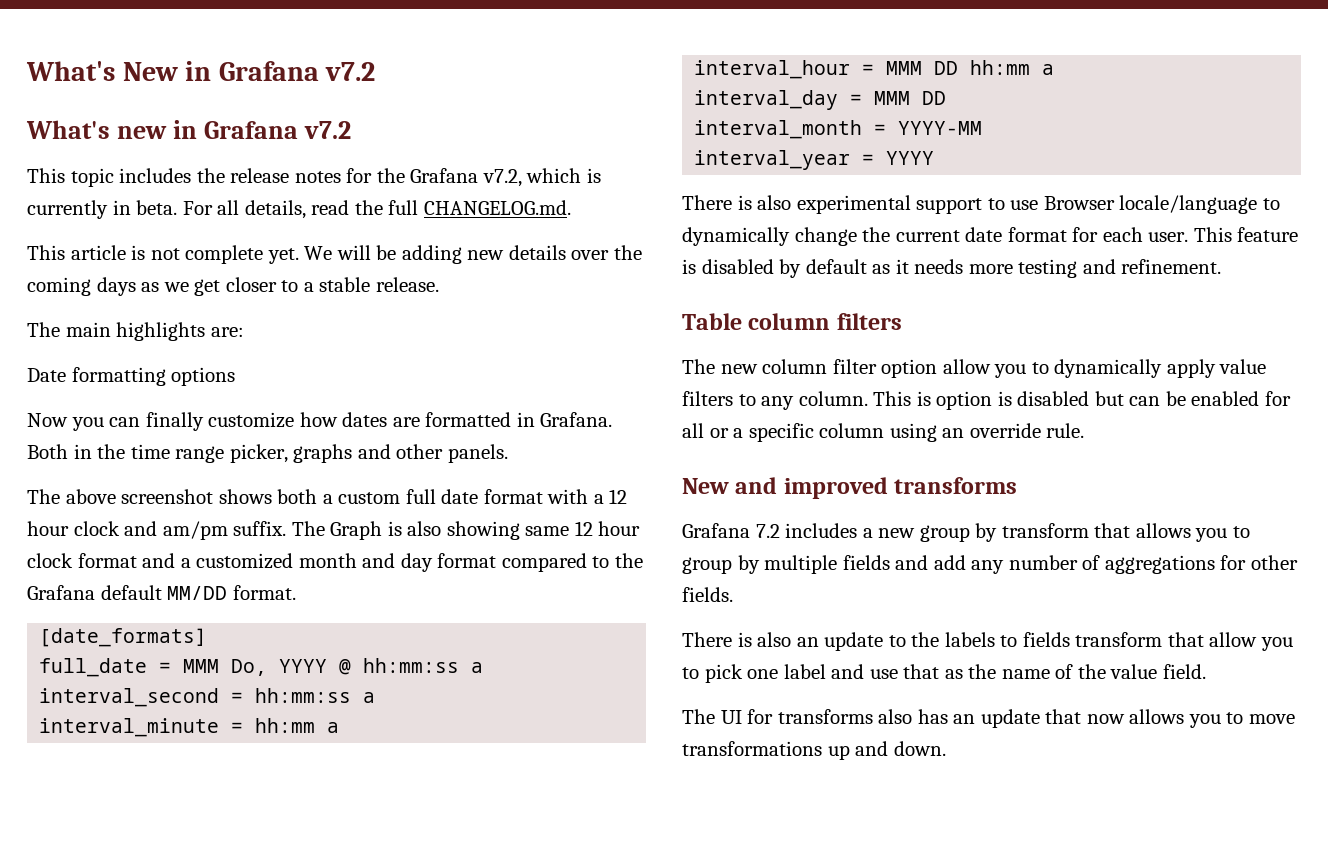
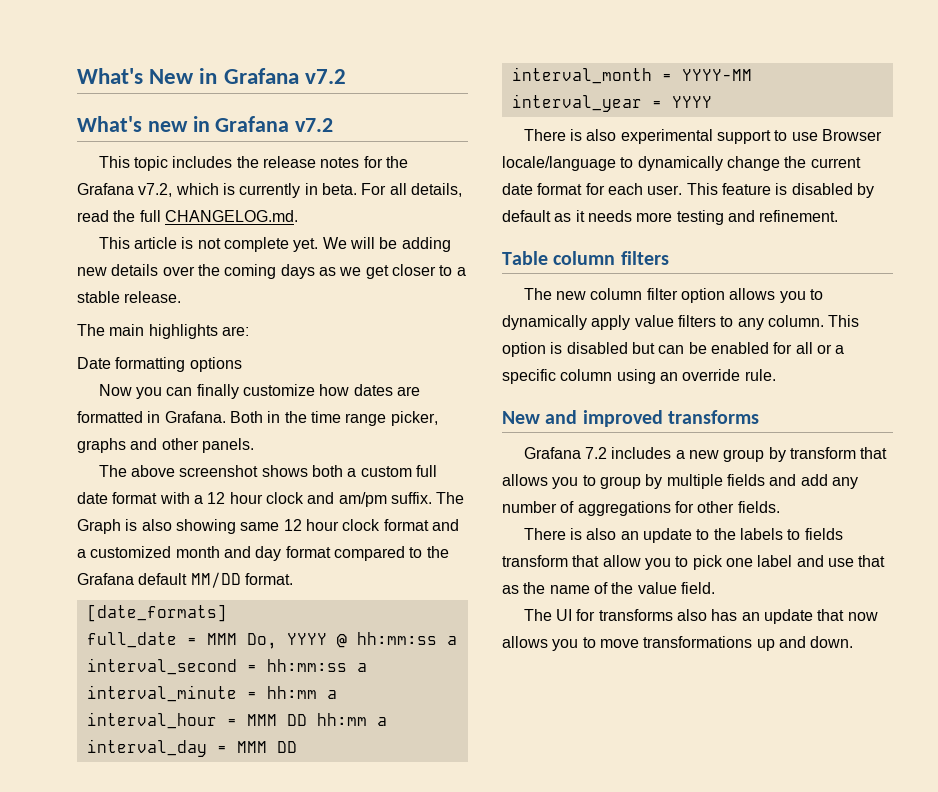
- The new column filter option allow you to dynamically apply value filters to any column.
+ The new column filter option allows you to dynamically apply value filters to any column.
- This is option is disabled but can be enabled for all or a specific column using an override rule.
+ This option is disabled but can be enabled for all or a specific column using an override rule.

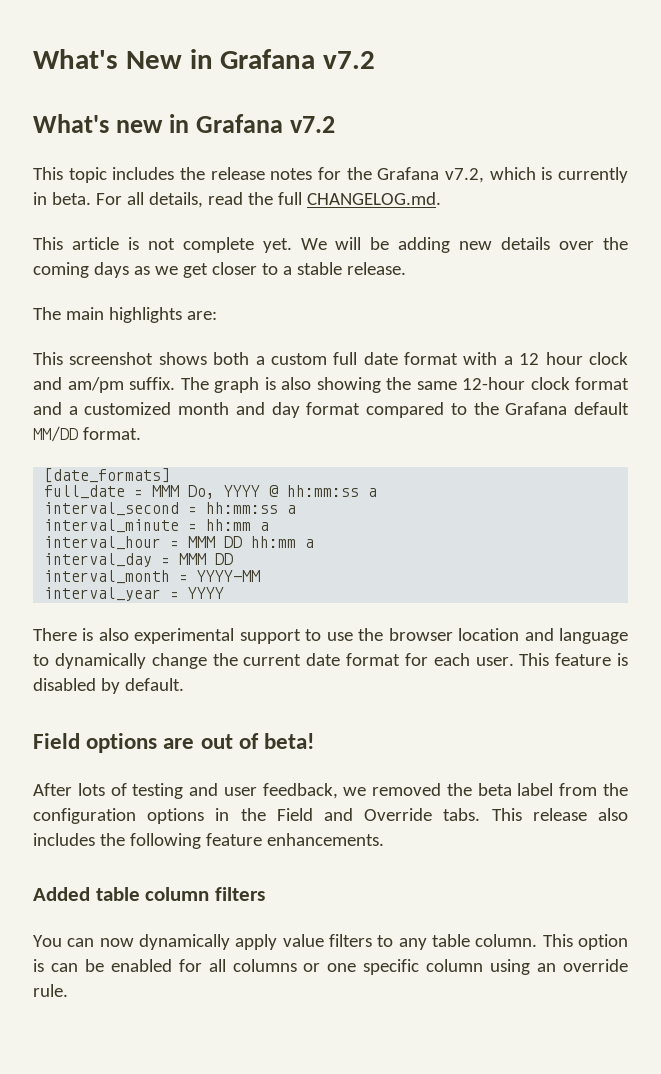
- Date formatting options
- Now you can finally customize how dates are formatted in Grafana. Both in the time range picker, graphs and other panels.
- The above screenshot shows both a custom full date format with a 12 hour clock and am/pm suffix.
+ This screenshot shows both a custom full date format with a 12 hour clock and am/pm suffix.
- The Graph is also showing same 12 hour clock format and a customized month and day format compared to the Grafana default MM/DD format.
+ The graph is also showing the same 12-hour clock format and a customized month and day format compared to the Grafana default MM/DD format.
- There is also experimental support to use Browser locale/language to dynamically change the current date format for each user.
+ There is also experimental support to use the browser location and language to dynamically change the current date format for each user.
- This feature is disabled by default as it needs more testing and refinement.
- Table column filters
- The new column filter option allows you to dynamically apply value filters to any column.
+ This feature is disabled by default.
+ Field options are out of beta!
+ After lots of testing and user feedback, we removed the beta label from the configuration options in the Field and Override tabs. This release also includes the following feature enhancements.
+ Added table column filters
+ You can now dynamically apply value filters to any table column.
- This option is disabled but can be enabled for all or a specific column using an override rule.
+ This option is can be enabled for all columns or one specific column using an override rule.
- New and improved transforms
- Grafana 7.2 includes a new group by transform that allows you to group by multiple fields and add any number of aggregations for other fields.
- There is also an update to the labels to fields transform that allow you to pick one label and use that as the name of the value field.
- The UI for transforms also has an update that now allows you to move transformations up and down.

